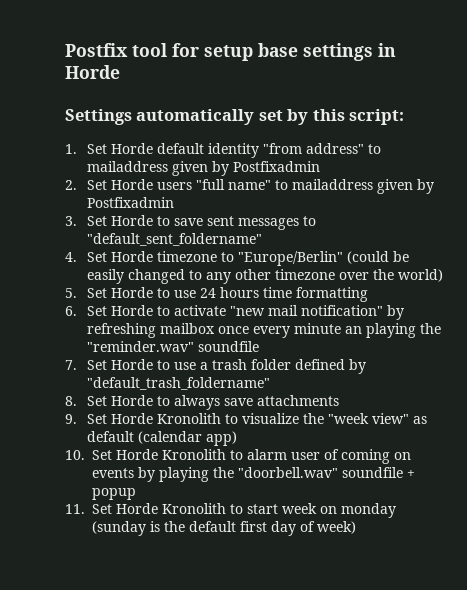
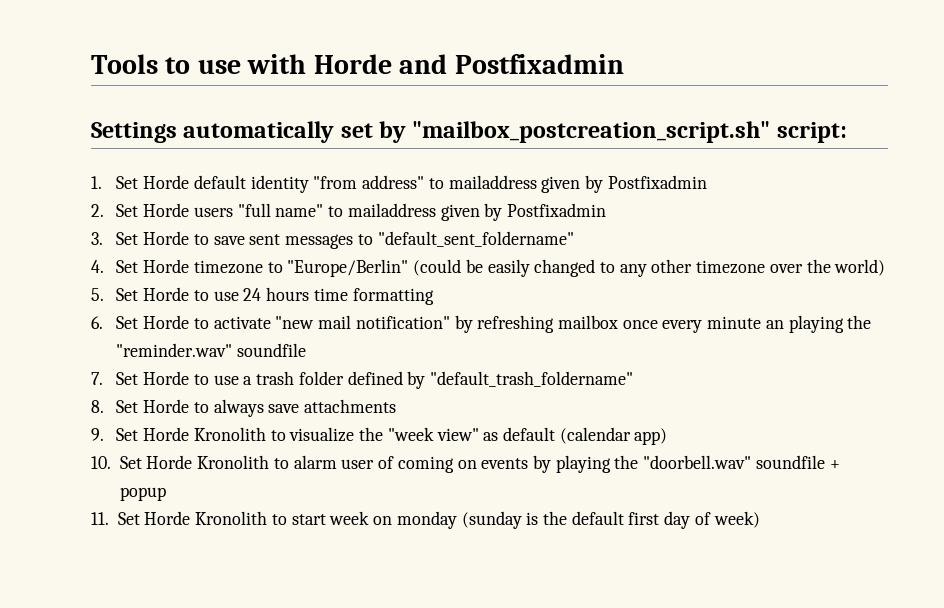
- Postfix tool for setup base settings in Horde
+ Tools to use with Horde and Postfixadmin
- Settings automatically set by this script:
+ Settings automatically set by "mailbox_postcreation_script.sh" script:

